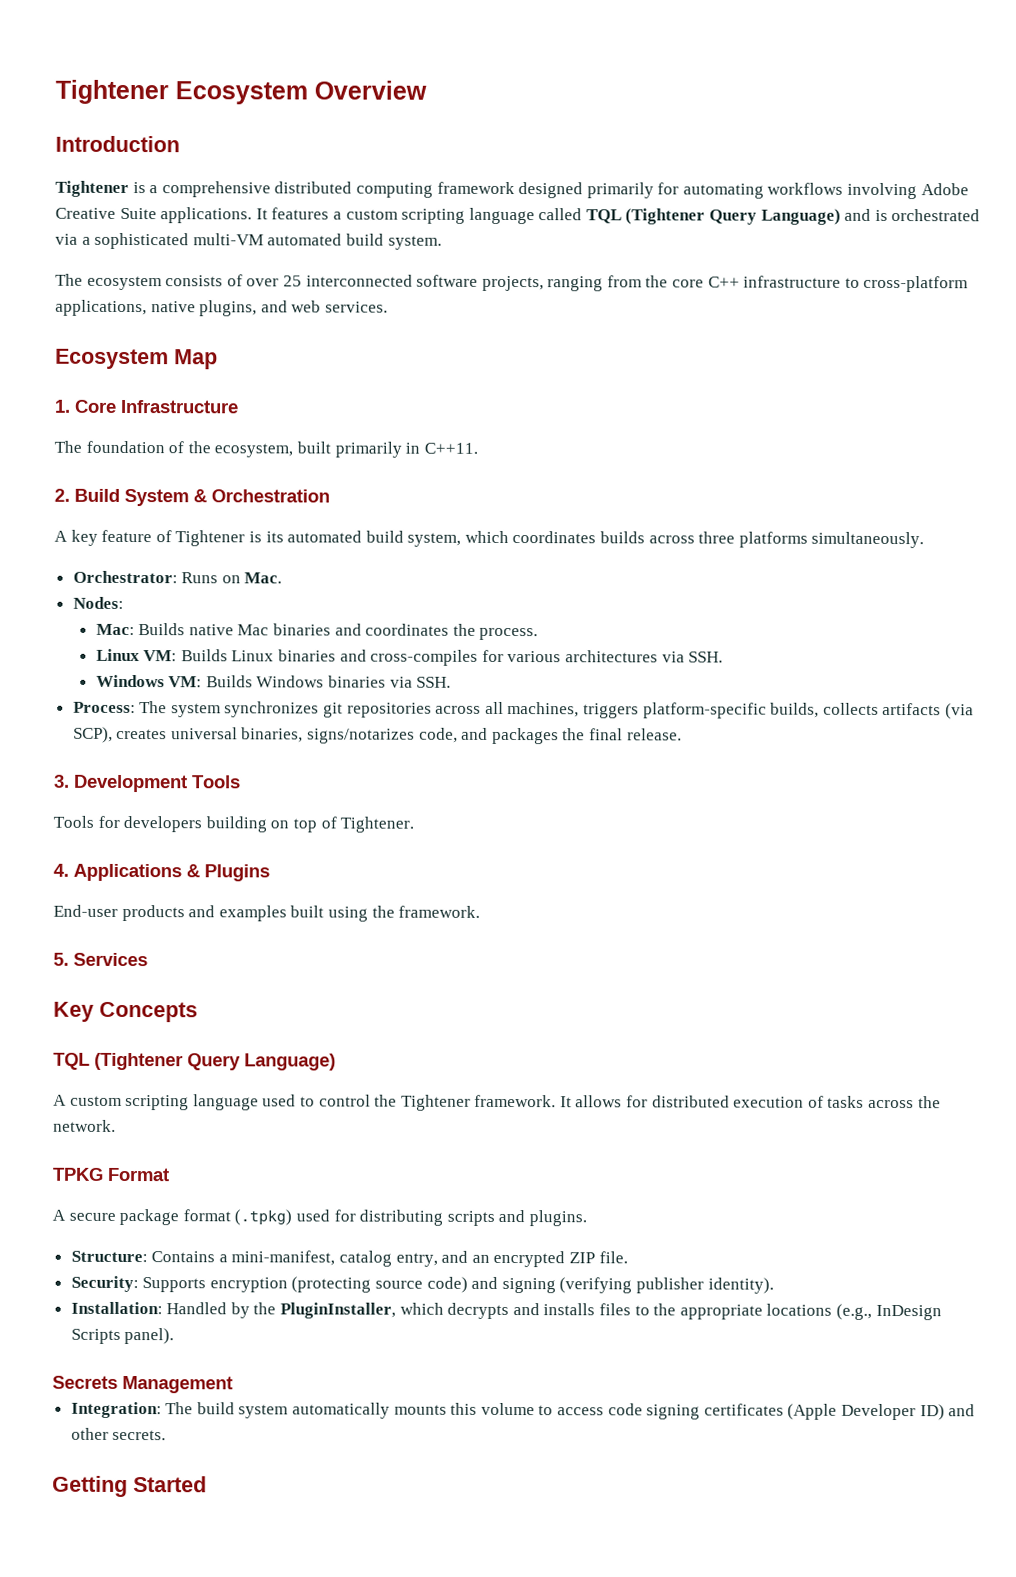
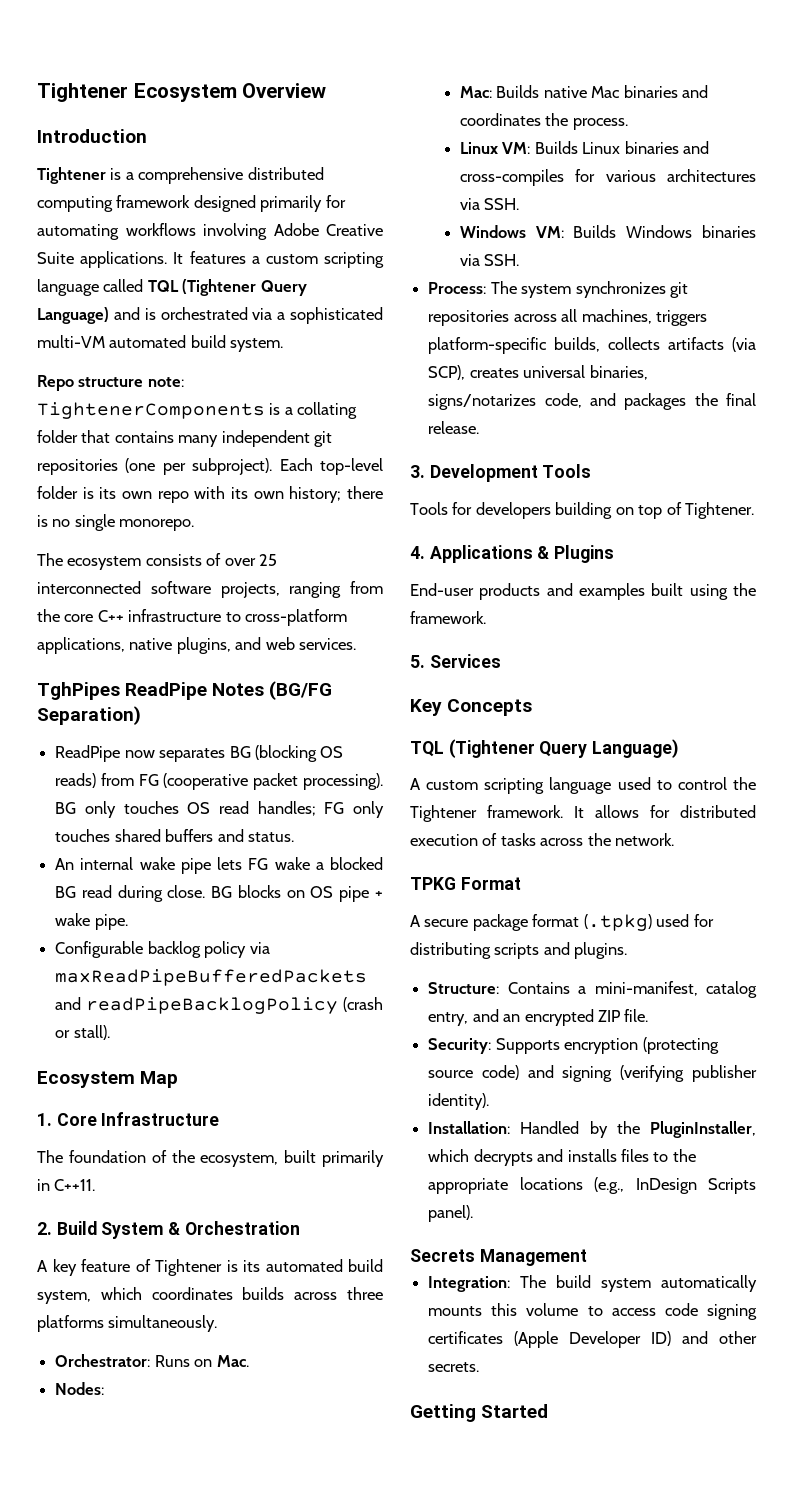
+ Repo structure note: TightenerComponents is a collating folder that contains many independent git repositories (one per subproject). Each top-level folder is its own repo with its own history; there is no single monorepo.
+ TghPipes ReadPipe Notes (BG/FG Separation)
+ ReadPipe now separates BG (blocking OS reads) from FG (cooperative packet processing). BG only touches OS read handles; FG only touches shared buffers and status.
+ An internal wake pipe lets FG wake a blocked BG read during close. BG blocks on OS pipe + wake pipe.
+ Configurable backlog policy via maxReadPipeBufferedPackets and readPipeBacklogPolicy (crash or stall).

